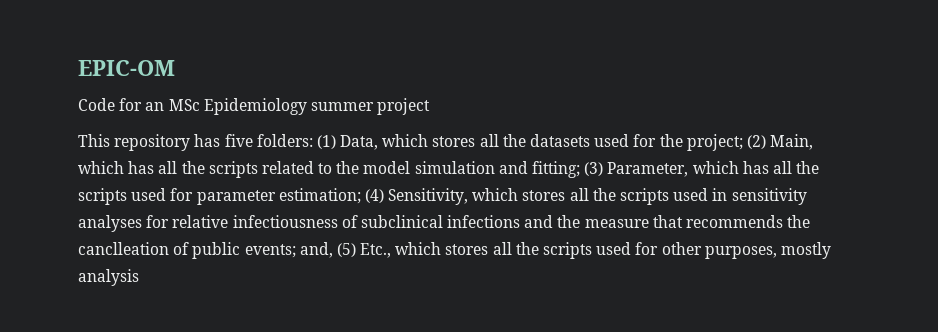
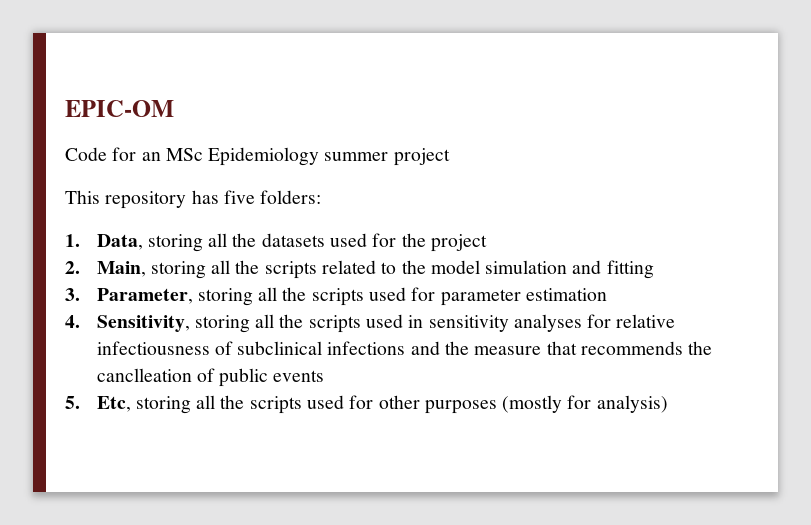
- This repository has five folders: (1) Data, which stores all the datasets used for the project; (2) Main, which has all the scripts related to the model simulation and fitting; (3) Parameter, which has all the scripts used for parameter estimation; (4) Sensitivity, which stores all the scripts used in sensitivity analyses for relative infectiousness of subclinical infections and the measure that recommends the canclleation of public events; and, (5) Etc., which stores all the scripts used for other purposes, mostly analysis
+ This repository has five folders:
+ 1. Data, storing all the datasets used for the project
+ 2. Main, storing all the scripts related to the model simulation and fitting
+ 3. Parameter, storing all the scripts used for parameter estimation
+ 4. Sensitivity, storing all the scripts used in sensitivity analyses for relative infectiousness of subclinical infections and the measure that recommends the canclleation of public events
+ 5. Etc, storing all the scripts used for other purposes (mostly for analysis)

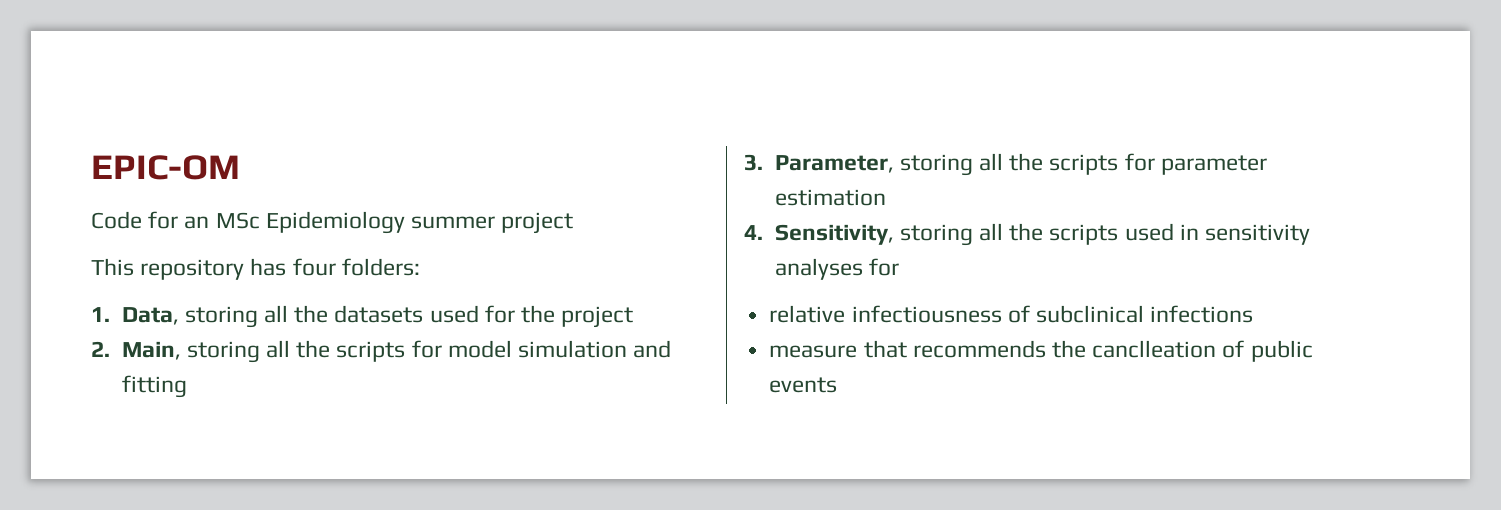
- This repository has five folders:
+ This repository has four folders:
- 2. Main, storing all the scripts related to the model simulation and fitting
+ 2. Main, storing all the scripts for model simulation and fitting
- 3. Parameter, storing all the scripts used for parameter estimation
+ 3. Parameter, storing all the scripts for parameter estimation
- 4. Sensitivity, storing all the scripts used in sensitivity analyses for relative infectiousness of subclinical infections and the measure that recommends the canclleation of public events
+ 4. Sensitivity, storing all the scripts used in sensitivity analyses for
+ relative infectiousness of subclinical infections
+ measure that recommends the canclleation of public events
- 5. Etc, storing all the scripts used for other purposes (mostly for analysis)

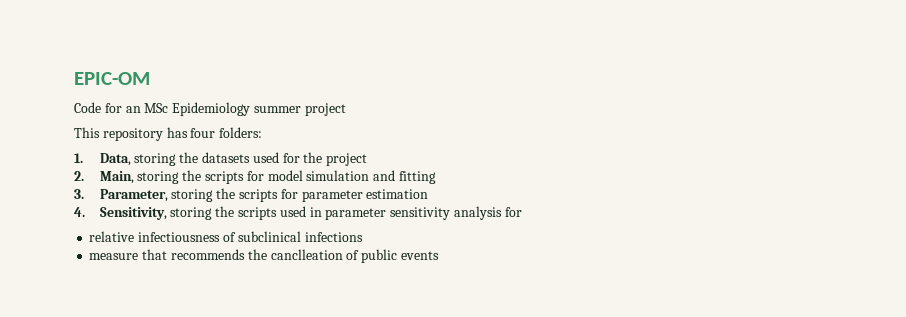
- 1. Data, storing all the datasets used for the project
+ 1. Data, storing the datasets used for the project
- 2. Main, storing all the scripts for model simulation and fitting
+ 2. Main, storing the scripts for model simulation and fitting
- 3. Parameter, storing all the scripts for parameter estimation
+ 3. Parameter, storing the scripts for parameter estimation
- 4. Sensitivity, storing all the scripts used in sensitivity analyses for
+ 4. Sensitivity, storing the scripts used in parameter sensitivity analysis for

